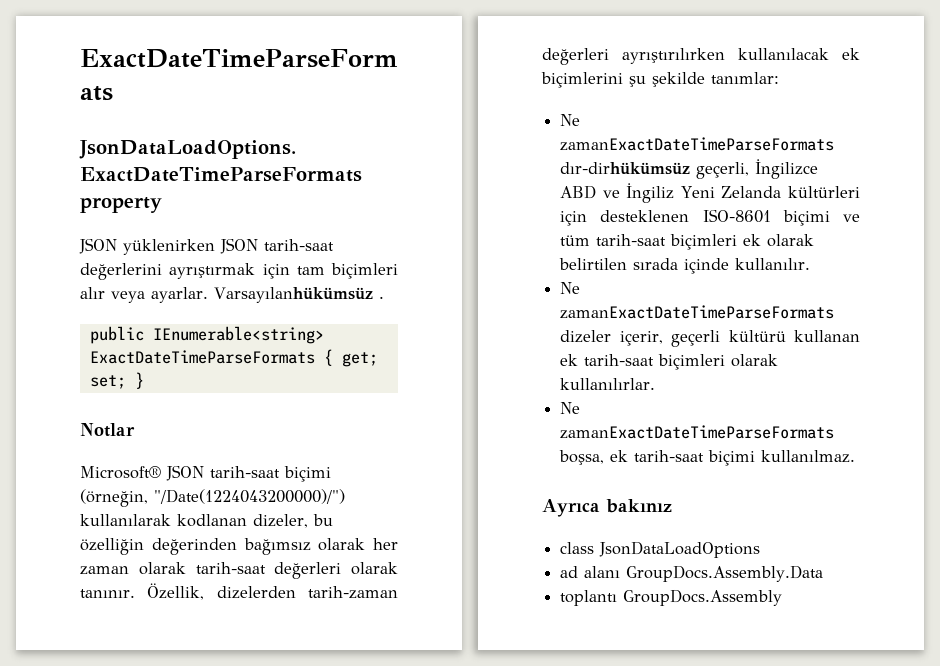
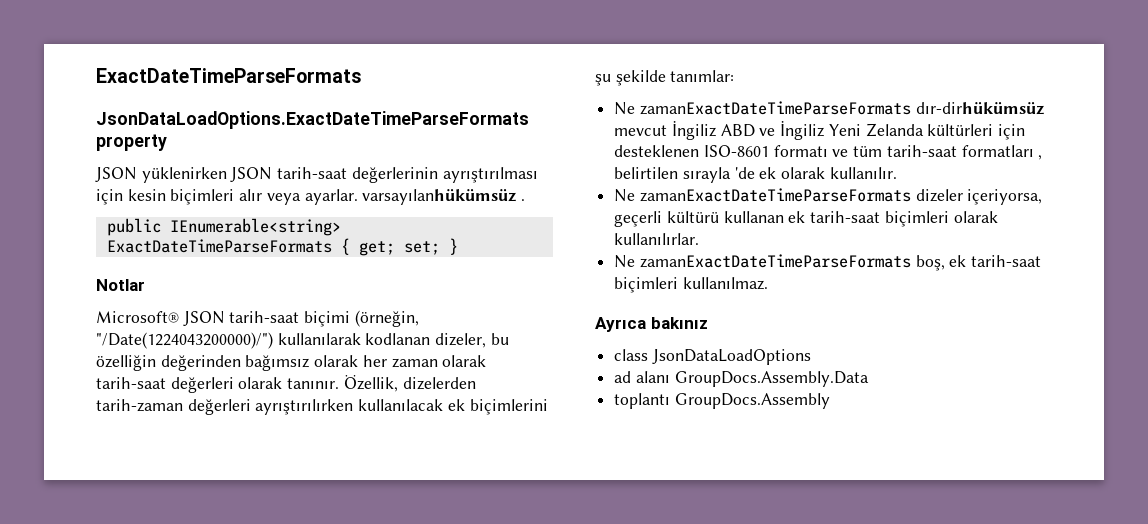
- JSON yüklenirken JSON tarih-saat değerlerini ayrıştırmak için tam biçimleri alır veya ayarlar. Varsayılanhükümsüz .
+ JSON yüklenirken JSON tarih-saat değerlerinin ayrıştırılması için kesin biçimleri alır veya ayarlar. varsayılanhükümsüz .
- Ne zamanExactDateTimeParseFormats dır-dirhükümsüz geçerli, İngilizce ABD ve İngiliz Yeni Zelanda kültürleri için desteklenen ISO-8601 biçimi ve tüm tarih-saat biçimleri ek olarak belirtilen sırada içinde kullanılır.
+ Ne zamanExactDateTimeParseFormats dır-dirhükümsüz mevcut İngiliz ABD ve İngiliz Yeni Zelanda kültürleri için desteklenen ISO-8601 formatı ve tüm tarih-saat formatları , belirtilen sırayla 'de ek olarak kullanılır.
- Ne zamanExactDateTimeParseFormats dizeler içerir, geçerli kültürü kullanan ek tarih-saat biçimleri olarak kullanılırlar.
+ Ne zamanExactDateTimeParseFormats dizeler içeriyorsa, geçerli kültürü kullanan ek tarih-saat biçimleri olarak kullanılırlar.
- Ne zamanExactDateTimeParseFormats boşsa, ek tarih-saat biçimi kullanılmaz.
+ Ne zamanExactDateTimeParseFormats boş, ek tarih-saat biçimleri kullanılmaz.

